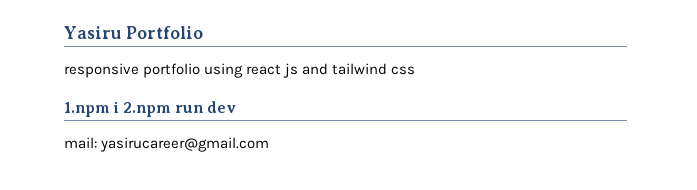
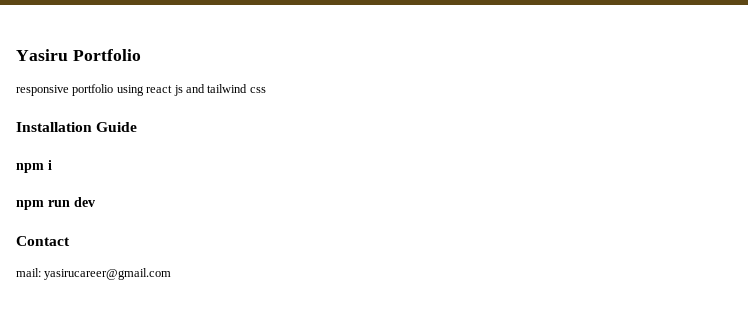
- 1.npm i 2.npm run dev
+ Installation Guide
+ npm i
+ npm run dev
+ Contact

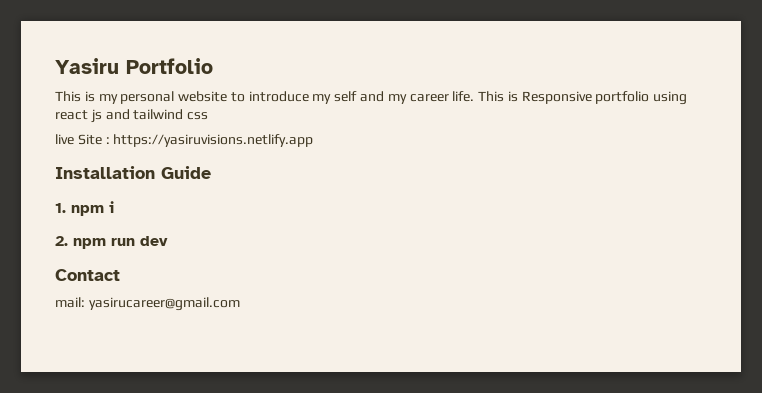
- responsive portfolio using react js and tailwind css
+ This is my personal website to introduce my self and my career life. This is Responsive portfolio using react js and tailwind css
+ live Site : https://yasiruvisions.netlify.app
- npm i
+ 1. npm i
- npm run dev
+ 2. npm run dev

